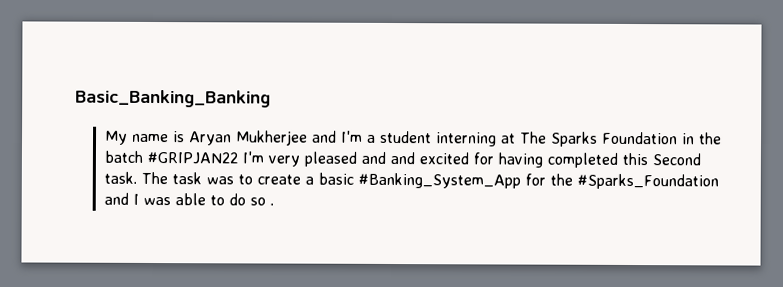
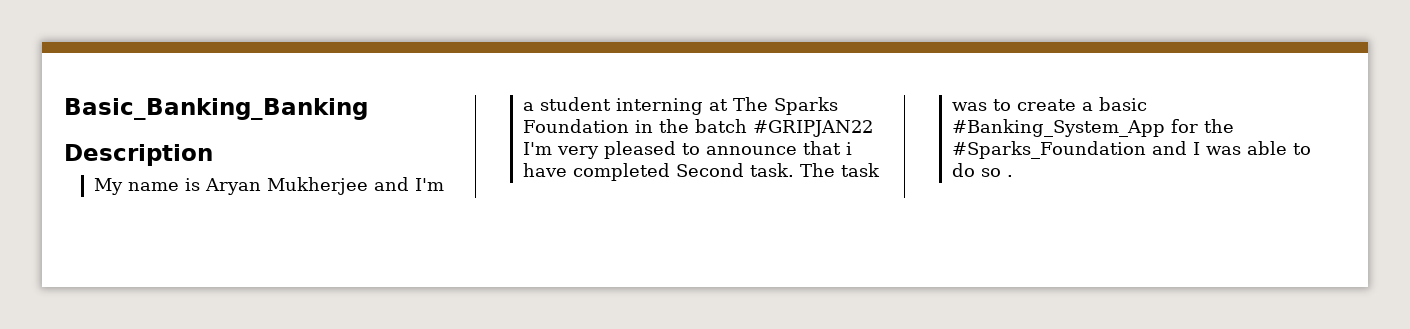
+ Description
- My name is Aryan Mukherjee and I'm a student interning at The Sparks Foundation in the batch #GRIPJAN22 I'm very pleased and and excited for having completed this Second task.
+ My name is Aryan Mukherjee and I'm a student interning at The Sparks Foundation in the batch #GRIPJAN22 I'm very pleased to announce that i have completed Second task.

